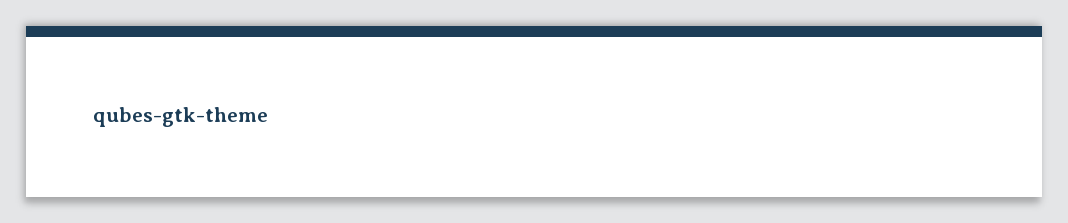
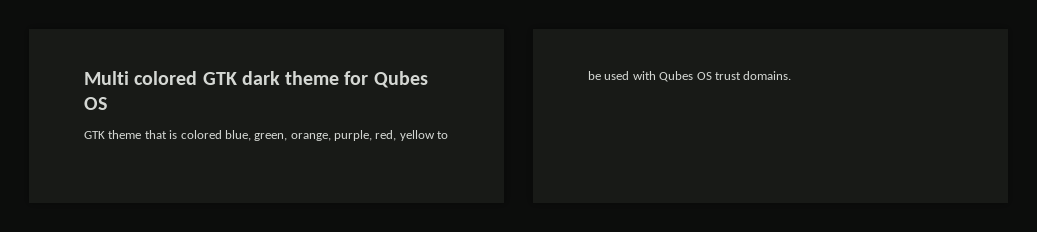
- qubes-gtk-theme
+ Multi colored GTK dark theme for Qubes OS
+ GTK theme that is colored blue, green, orange, purple, red, yellow to be used with Qubes OS trust domains.

